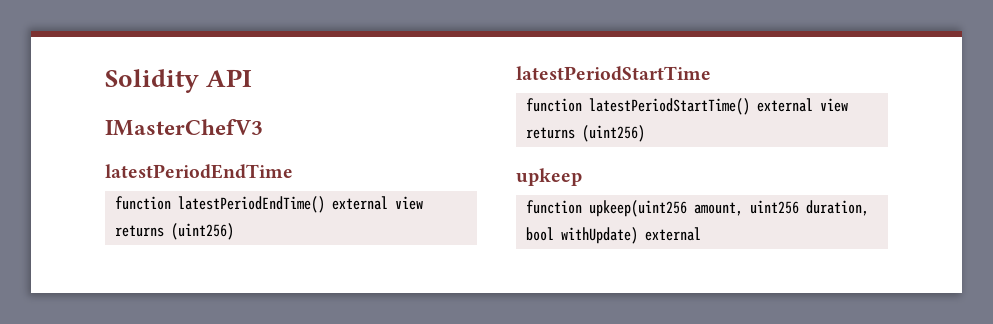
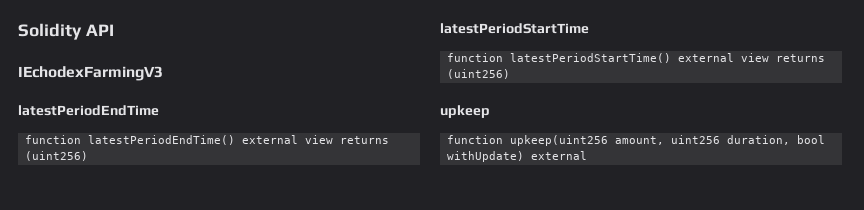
- IMasterChefV3
+ IEchodexFarmingV3

